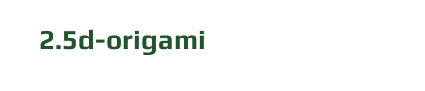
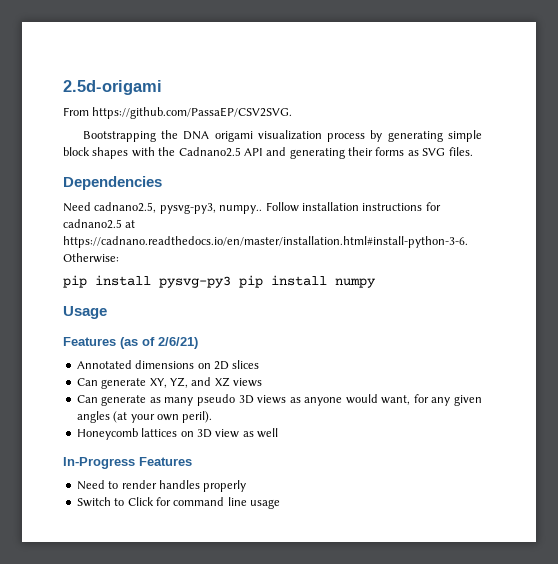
+ From https://github.com/PassaEP/CSV2SVG.
+ Bootstrapping the DNA origami visualization process by generating simple block shapes with the Cadnano2.5 API and generating their forms as SVG files.
+ Dependencies
+ Need cadnano2.5, pysvg-py3, numpy.. Follow installation instructions for cadnano2.5 at https://cadnano.readthedocs.io/en/master/installation.html#install-python-3-6. Otherwise:
+ pip install pysvg-py3 pip install numpy
+ Usage
+ Features (as of 2/6/21)
+ Annotated dimensions on 2D slices
+ Can generate XY, YZ, and XZ views
+ Can generate as many pseudo 3D views as anyone would want, for any given angles (at your own peril).
+ Honeycomb lattices on 3D view as well
+ In-Progress Features
+ Need to render handles properly
+ Switch to Click for command line usage

